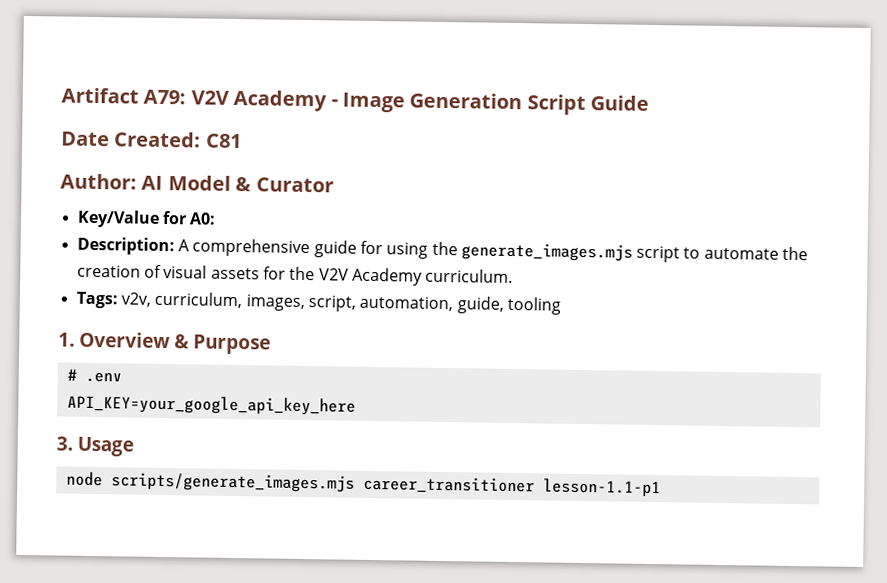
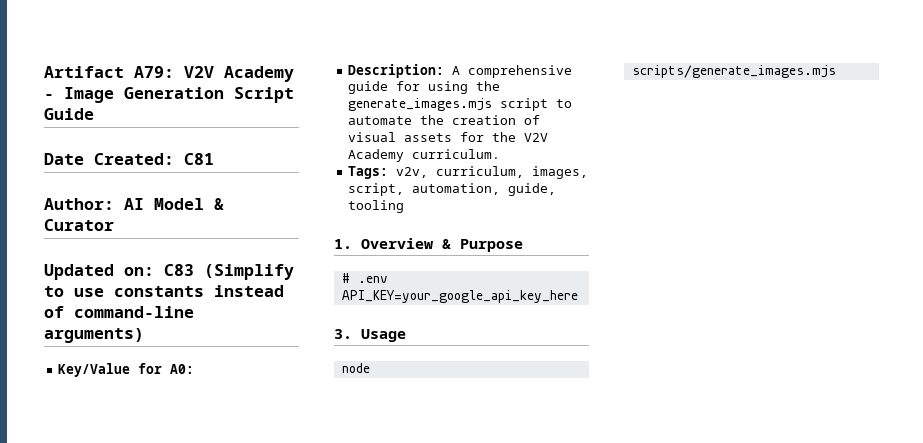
+ Updated on: C83 (Simplify to use constants instead of command-line arguments)
- node scripts/generate_images.mjs career_transitioner lesson-1.1-p1
+ node scripts/generate_images.mjs

